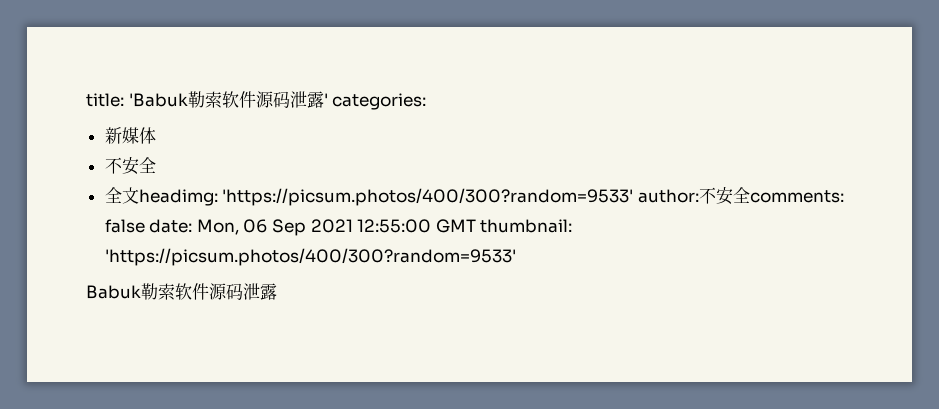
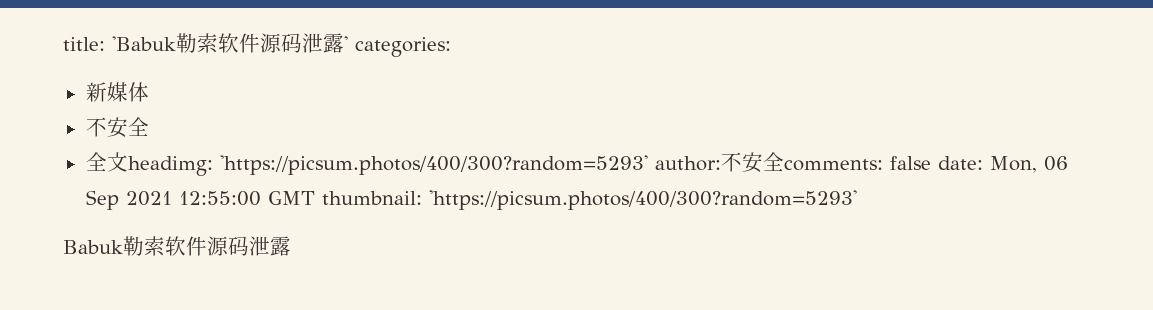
- 全文headimg: 'https://picsum.photos/400/300?random=9533' author:不安全comments: false date: Mon, 06 Sep 2021 12:55:00 GMT thumbnail: 'https://picsum.photos/400/300?random=9533'
+ 全文headimg: 'https://picsum.photos/400/300?random=5293' author:不安全comments: false date: Mon, 06 Sep 2021 12:55:00 GMT thumbnail: 'https://picsum.photos/400/300?random=5293'

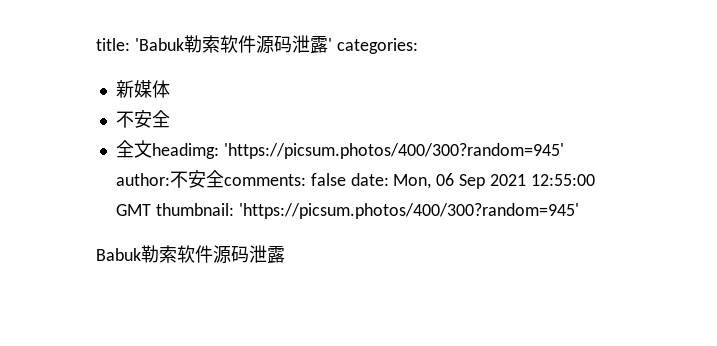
- 全文headimg: 'https://picsum.photos/400/300?random=5293' author:不安全comments: false date: Mon, 06 Sep 2021 12:55:00 GMT thumbnail: 'https://picsum.photos/400/300?random=5293'
+ 全文headimg: 'https://picsum.photos/400/300?random=945' author:不安全comments: false date: Mon, 06 Sep 2021 12:55:00 GMT thumbnail: 'https://picsum.photos/400/300?random=945'

